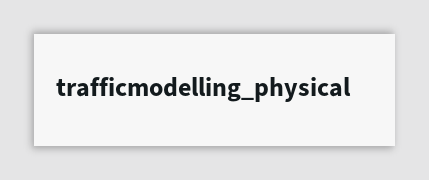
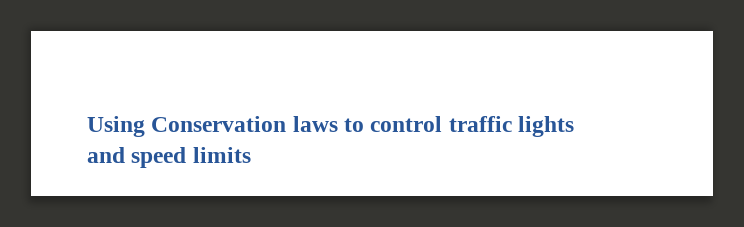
- trafficmodelling_physical
+ Using Conservation laws to control traffic lights and speed limits

